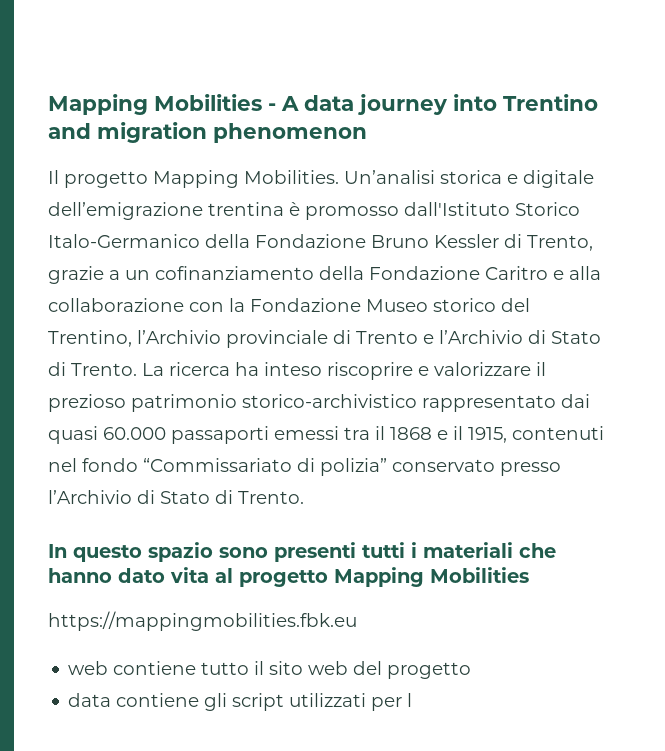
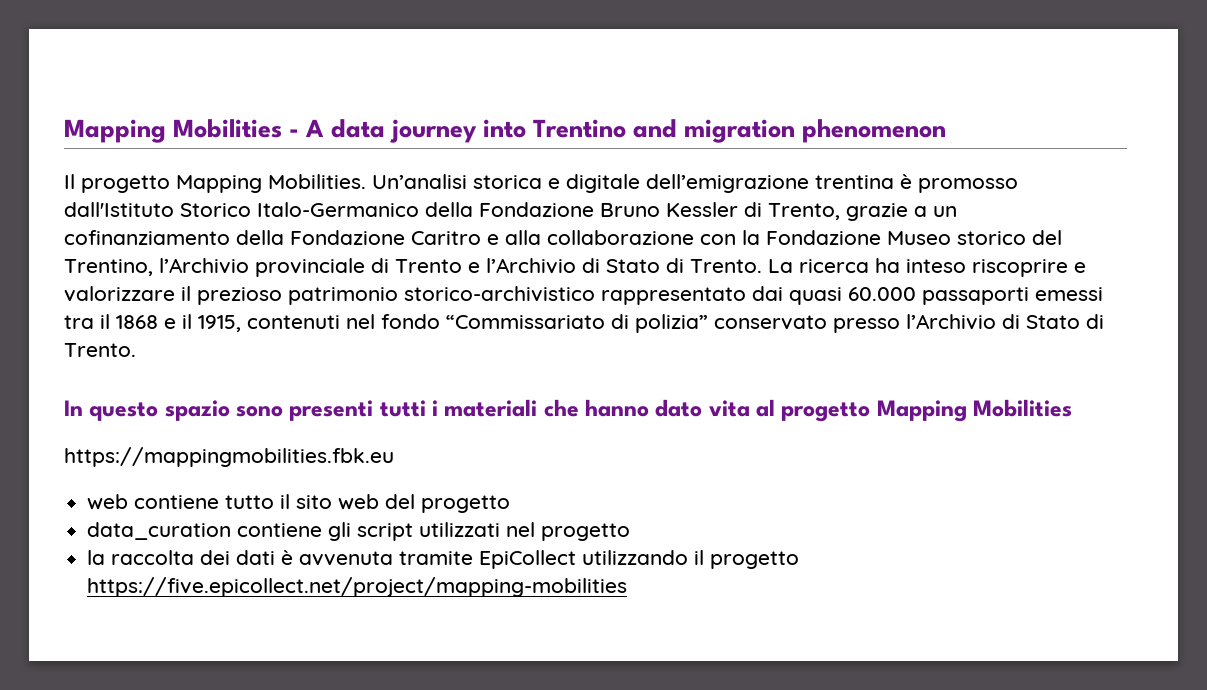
- data contiene gli script utilizzati per l
+ data_curation contiene gli script utilizzati nel progetto
+ la raccolta dei dati è avvenuta tramite EpiCollect utilizzando il progetto https://five.epicollect.net/project/mapping-mobilities

